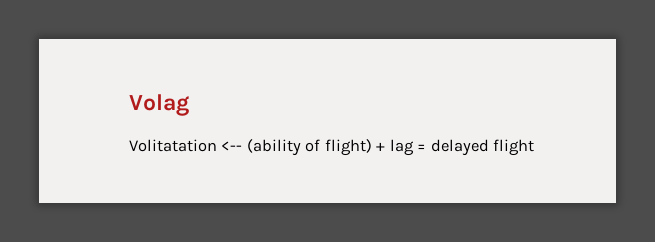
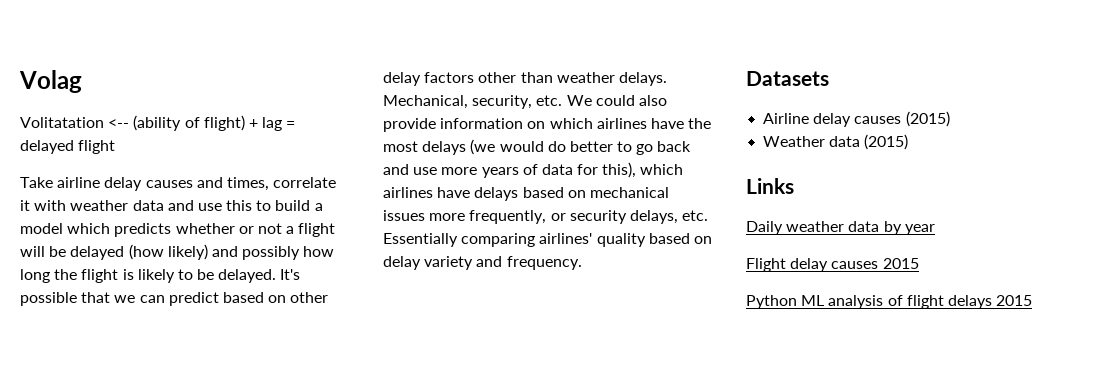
+ Take airline delay causes and times, correlate it with weather data and use this to build a model which predicts whether or not a flight will be delayed (how likely) and possibly how long the flight is likely to be delayed. It's possible that we can predict based on other delay factors other than weather delays. Mechanical, security, etc. We could also provide information on which airlines have the most delays (we would do better to go back and use more years of data for this), which airlines have delays based on mechanical issues more frequently, or security delays, etc. Essentially comparing airlines' quality based on delay variety and frequency.
+ Datasets
+ Airline delay causes (2015)
+ Weather data (2015)
+ Links
+ Daily weather data by year
+ Flight delay causes 2015
+ Python ML analysis of flight delays 2015

